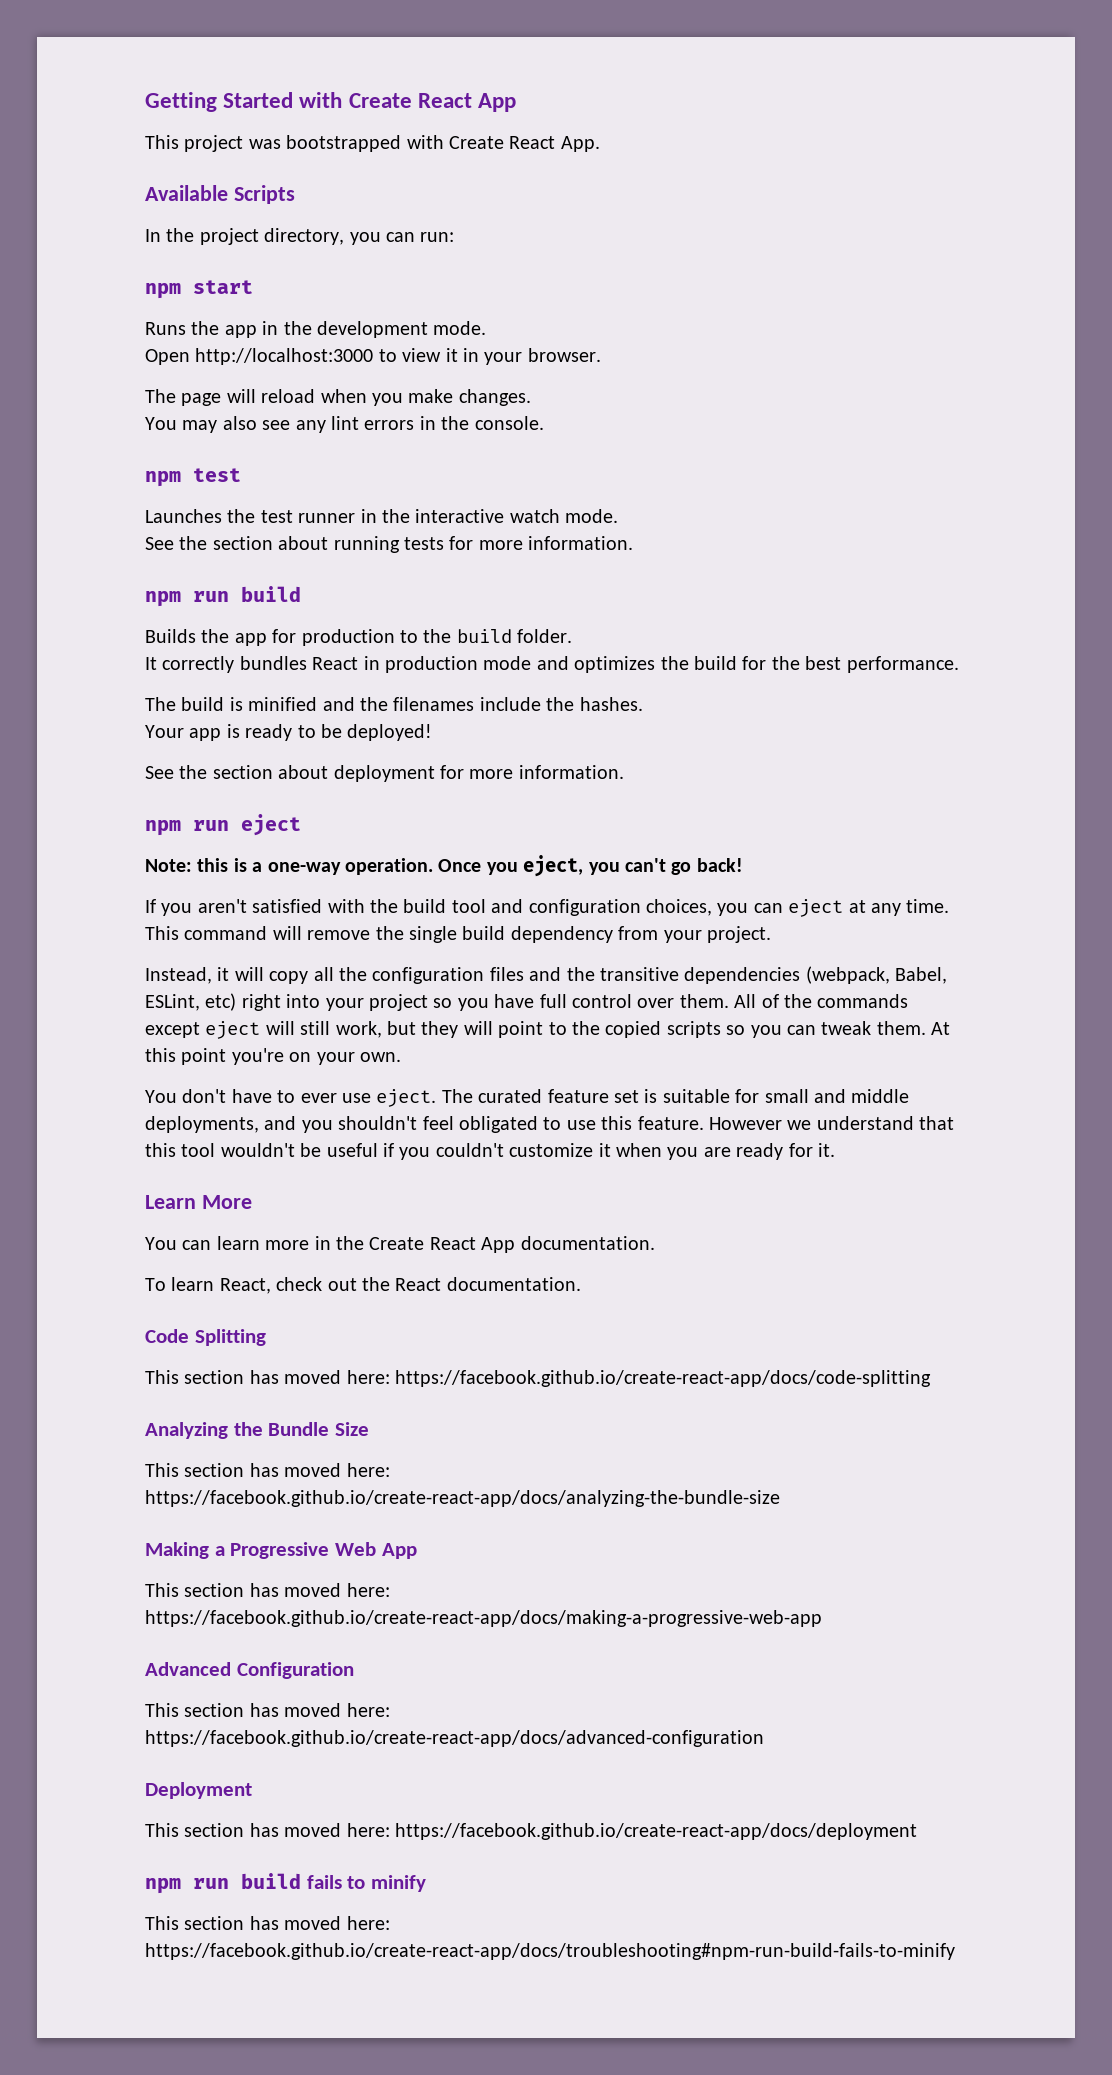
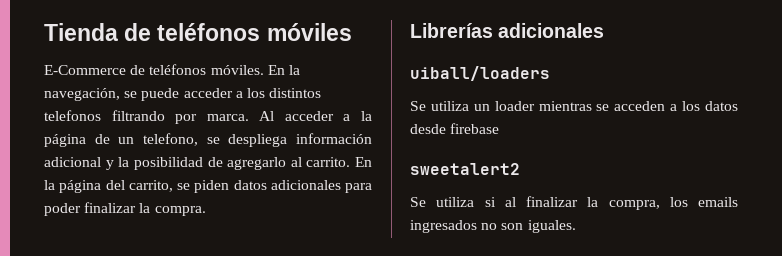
- Getting Started with Create React App
- This project was bootstrapped with Create React App.
- Available Scripts
- In the project directory, you can run:
- npm start
- Runs the app in the development mode.
- Open http://localhost:3000 to view it in your browser.
- The page will reload when you make changes.
- You may also see any lint errors in the console.
- npm test
- Launches the test runner in the interactive watch mode.
- See the section about running tests for more information.
- npm run build
- Builds the app for production to the build folder.
- It correctly bundles React in production mode and optimizes the build for the best performance.
- The build is minified and the filenames include the hashes.
- Your app is ready to be deployed!
- See the section about deployment for more information.
- npm run eject
- Note: this is a one-way operation. Once you eject, you can't go back!
- If you aren't satisfied with the build tool and configuration choices, you can eject at any time. This command will remove the single build dependency from your project.
- Instead, it will copy all the configuration files and the transitive dependencies (webpack, Babel, ESLint, etc) right into your project so you have full control over them. All of the commands except eject will still work, but they will point to the copied scripts so you can tweak them. At this point you're on your own.
- You don't have to ever use eject. The curated feature set is suitable for small and middle deployments, and you shouldn't feel obligated to use this feature. However we understand that this tool wouldn't be useful if you couldn't customize it when you are ready for it.
- Learn More
- You can learn more in the Create React App documentation.
- To learn React, check out the React documentation.
- Code Splitting
- This section has moved here: https://facebook.github.io/create-react-app/docs/code-splitting
- Analyzing the Bundle Size
- This section has moved here: https://facebook.github.io/create-react-app/docs/analyzing-the-bundle-size
- Making a Progressive Web App
- This section has moved here: https://facebook.github.io/create-react-app/docs/making-a-progressive-web-app
- Advanced Configuration
- This section has moved here: https://facebook.github.io/create-react-app/docs/advanced-configuration
- Deployment
- This section has moved here: https://facebook.github.io/create-react-app/docs/deployment
- npm run build fails to minify
- This section has moved here: https://facebook.github.io/create-react-app/docs/troubleshooting#npm-run-build-fails-to-minify
+ Tienda de teléfonos móviles
+ E-Commerce de teléfonos móviles. En la navegación, se puede acceder a los distintos telefonos filtrando por marca. Al acceder a la página de un telefono, se despliega información adicional y la posibilidad de agregarlo al carrito. En la página del carrito, se piden datos adicionales para poder finalizar la compra.
+ Librerías adicionales
+ uiball/loaders
+ Se utiliza un loader mientras se acceden a los datos desde firebase
+ sweetalert2
+ Se utiliza si al finalizar la compra, los emails ingresados no son iguales.

